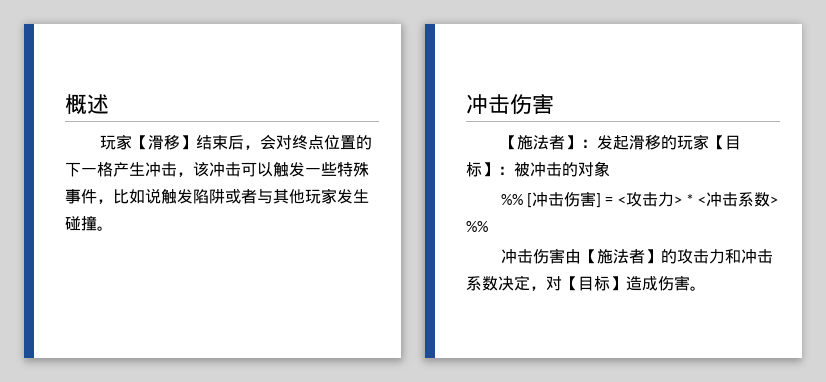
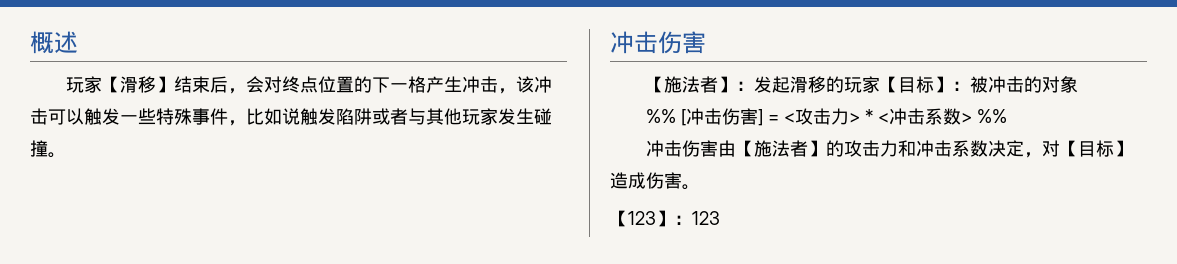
+ 【123】：123

